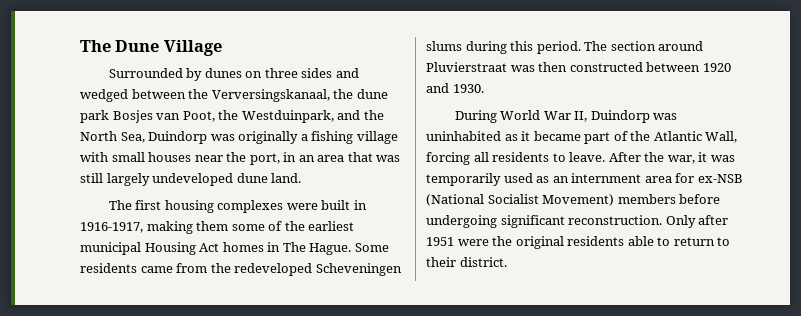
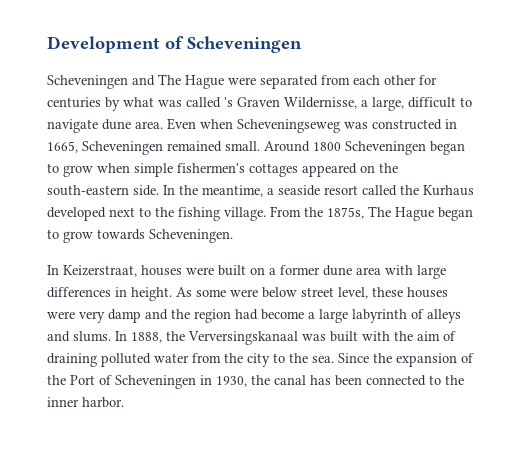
- The Dune Village
- Surrounded by dunes on three sides and wedged between the Verversingskanaal, the dune park Bosjes van Poot, the Westduinpark, and the North Sea, Duindorp was originally a fishing village with small houses near the port, in an area that was still largely undeveloped dune land.
- The first housing complexes were built in 1916-1917, making them some of the earliest municipal Housing Act homes in The Hague. Some residents came from the redeveloped Scheveningen slums during this period. The section around Pluvierstraat was then constructed between 1920 and 1930.
- During World War II, Duindorp was uninhabited as it became part of the Atlantic Wall, forcing all residents to leave. After the war, it was temporarily used as an internment area for ex-NSB (National Socialist Movement) members before undergoing significant reconstruction. Only after 1951 were the original residents able to return to their district.
+ Development of Scheveningen
+ Scheveningen and The Hague were separated from each other for centuries by what was called 's Graven Wildernisse, a large, difficult to navigate dune area. Even when Scheveningseweg was constructed in 1665, Scheveningen remained small. Around 1800 Scheveningen began to grow when simple fishermen's cottages appeared on the south-eastern side. In the meantime, a seaside resort called the Kurhaus developed next to the fishing village. From the 1875s, The Hague began to grow towards Scheveningen.
+ In Keizerstraat, houses were built on a former dune area with large differences in height. As some were below street level, these houses were very damp and the region had become a large labyrinth of alleys and slums. In 1888, the Verversingskanaal was built with the aim of draining polluted water from the city to the sea. Since the expansion of the Port of Scheveningen in 1930, the canal has been connected to the inner harbor.

